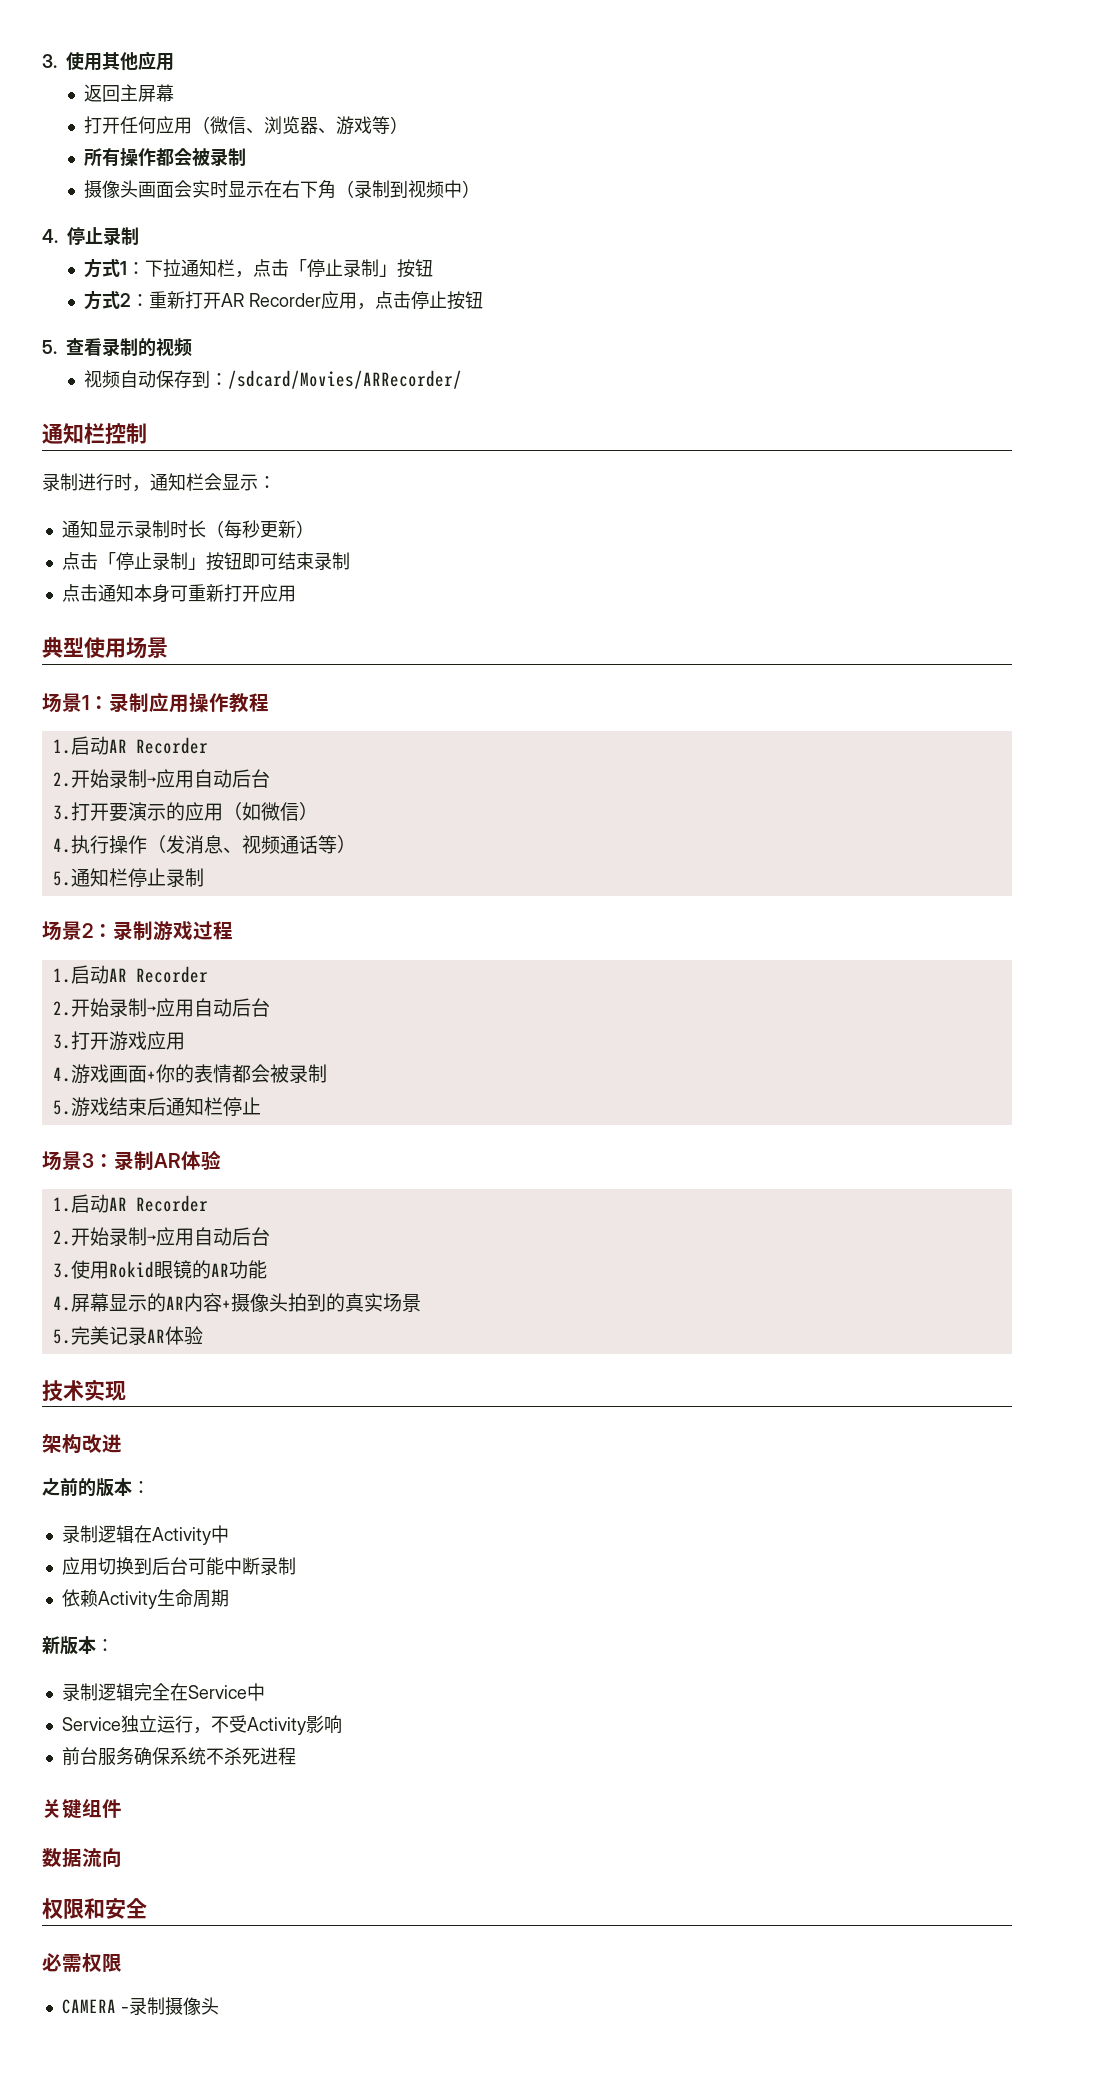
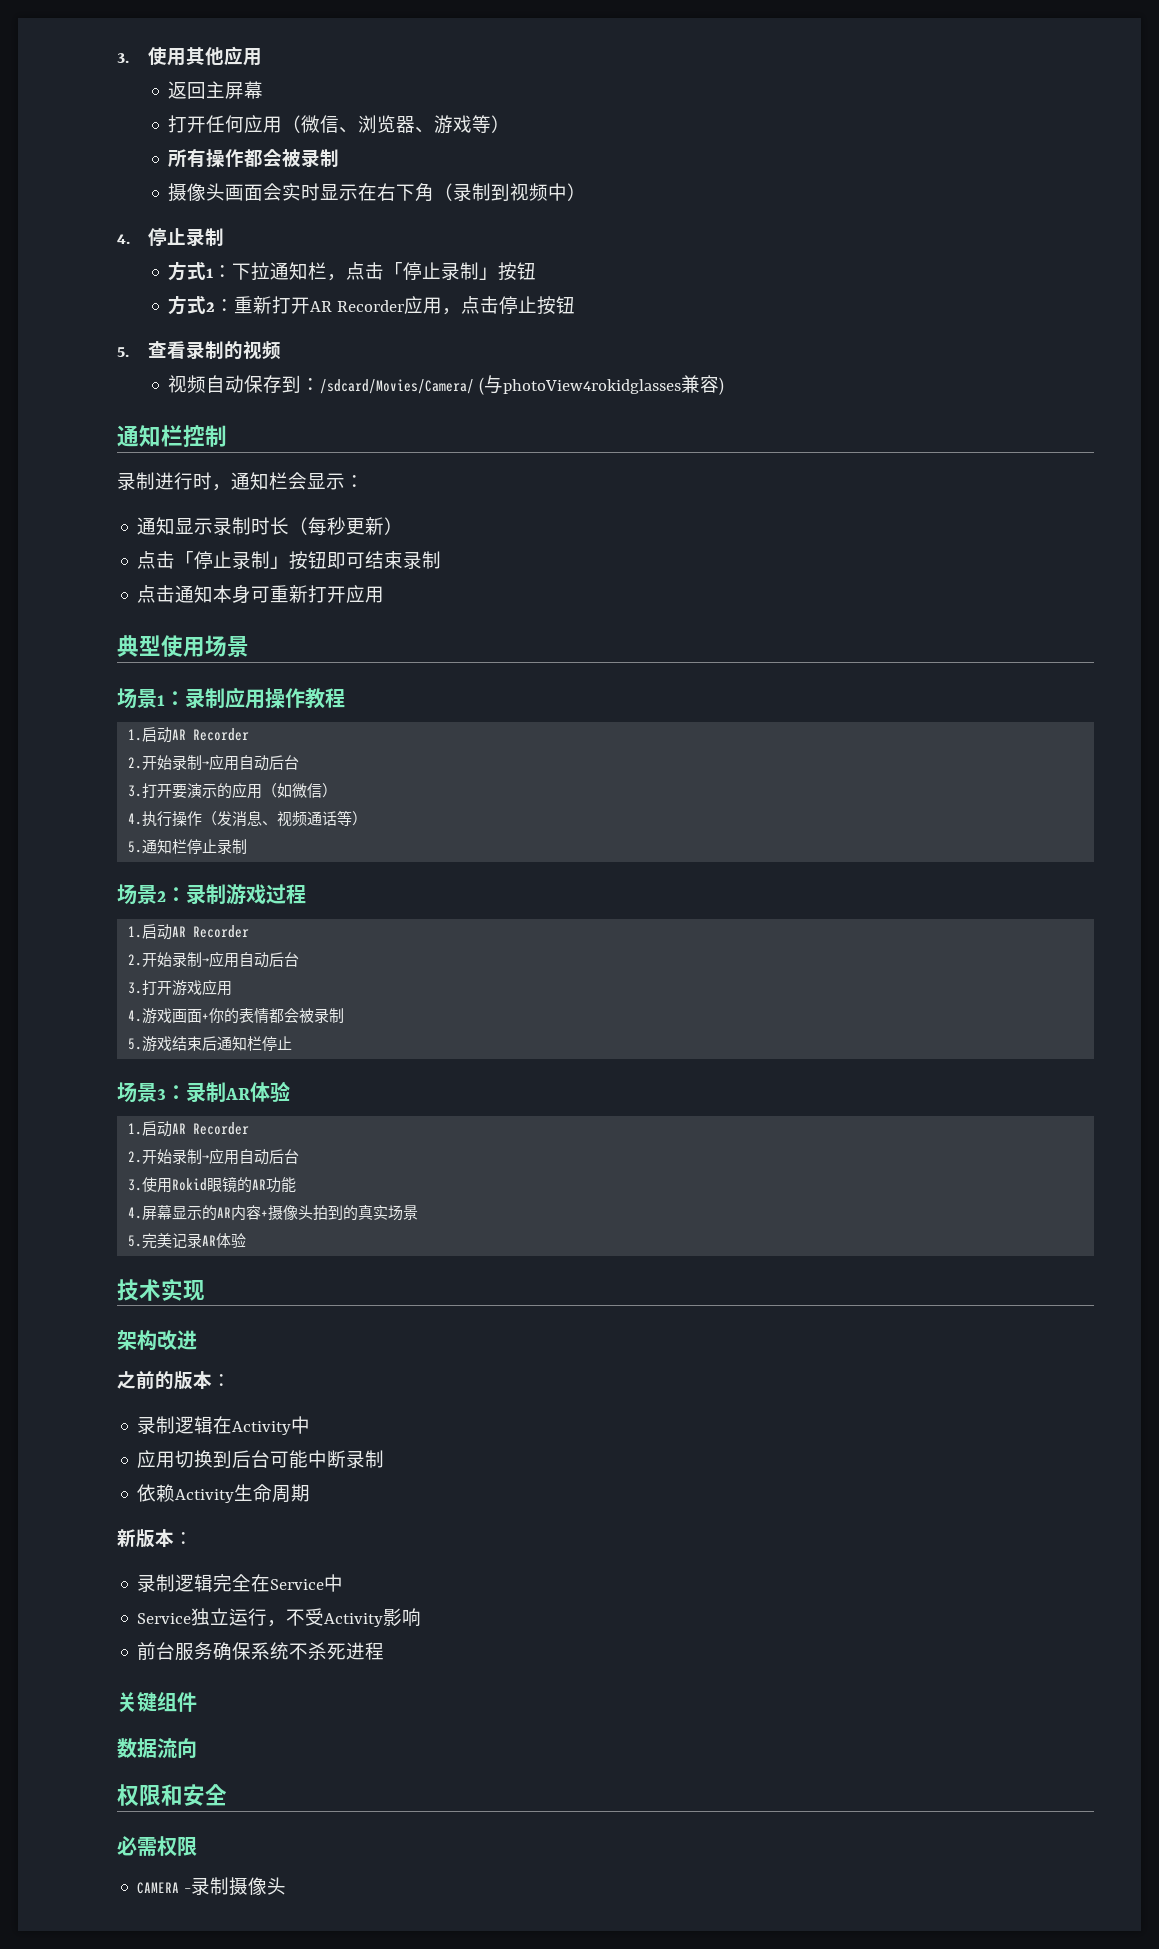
- 视频自动保存到：/sdcard/Movies/ARRecorder/
+ 视频自动保存到：/sdcard/Movies/Camera/ (与photoView4rokidglasses兼容)

